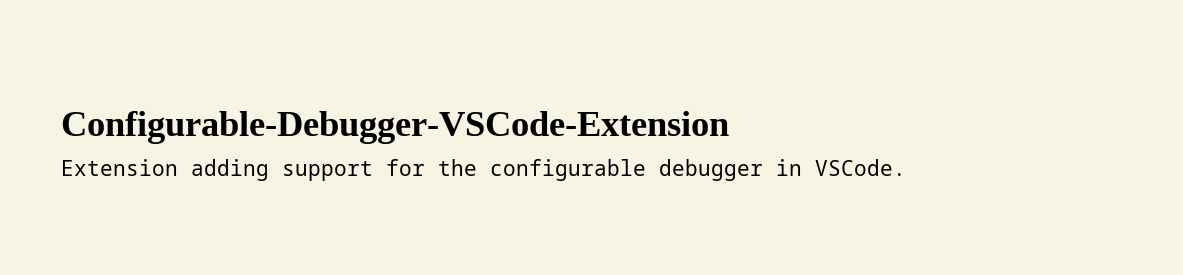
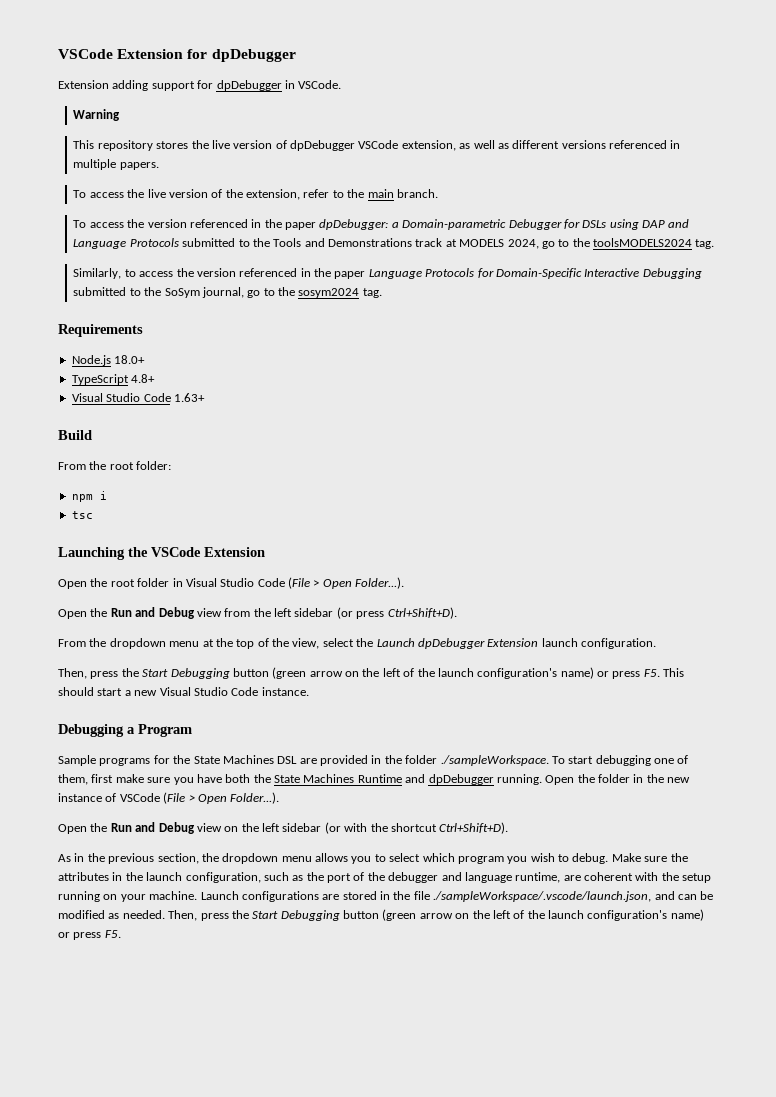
- Configurable-Debugger-VSCode-Extension
+ VSCode Extension for dpDebugger
- Extension adding support for the configurable debugger in VSCode.
+ Extension adding support for dpDebugger in VSCode.
+ Warning
+ This repository stores the live version of dpDebugger VSCode extension, as well as different versions referenced in multiple papers.
+ To access the live version of the extension, refer to the main branch.
+ To access the version referenced in the paper dpDebugger: a Domain-parametric Debugger for DSLs using DAP and Language Protocols submitted to the Tools and Demonstrations track at MODELS 2024, go to the toolsMODELS2024 tag.
+ Similarly, to access the version referenced in the paper Language Protocols for Domain-Specific Interactive Debugging submitted to the SoSym journal, go to the sosym2024 tag.
+ Requirements
+ Node.js 18.0+
+ TypeScript 4.8+
+ Visual Studio Code 1.63+
+ Build
+ From the root folder:
+ npm i
+ tsc
+ Launching the VSCode Extension
+ Open the root folder in Visual Studio Code (File > Open Folder...).
+ Open the Run and Debug view from the left sidebar (or press Ctrl+Shift+D).
+ From the dropdown menu at the top of the view, select the Launch dpDebugger Extension launch configuration.
+ Then, press the Start Debugging button (green arrow on the left of the launch configuration's name) or press F5. This should start a new Visual Studio Code instance.
+ Debugging a Program
+ Sample programs for the State Machines DSL are provided in the folder ./sampleWorkspace. To start debugging one of them, first make sure you have both the State Machines Runtime and dpDebugger running. Open the folder in the new instance of VSCode (File > Open Folder...).
+ Open the Run and Debug view on the left sidebar (or with the shortcut Ctrl+Shift+D).
+ As in the previous section, the dropdown menu allows you to select which program you wish to debug. Make sure the attributes in the launch configuration, such as the port of the debugger and language runtime, are coherent with the setup running on your machine. Launch configurations are stored in the file ./sampleWorkspace/.vscode/launch.json, and can be modified as needed. Then, press the Start Debugging button (green arrow on the left of the launch configuration's name) or press F5.

